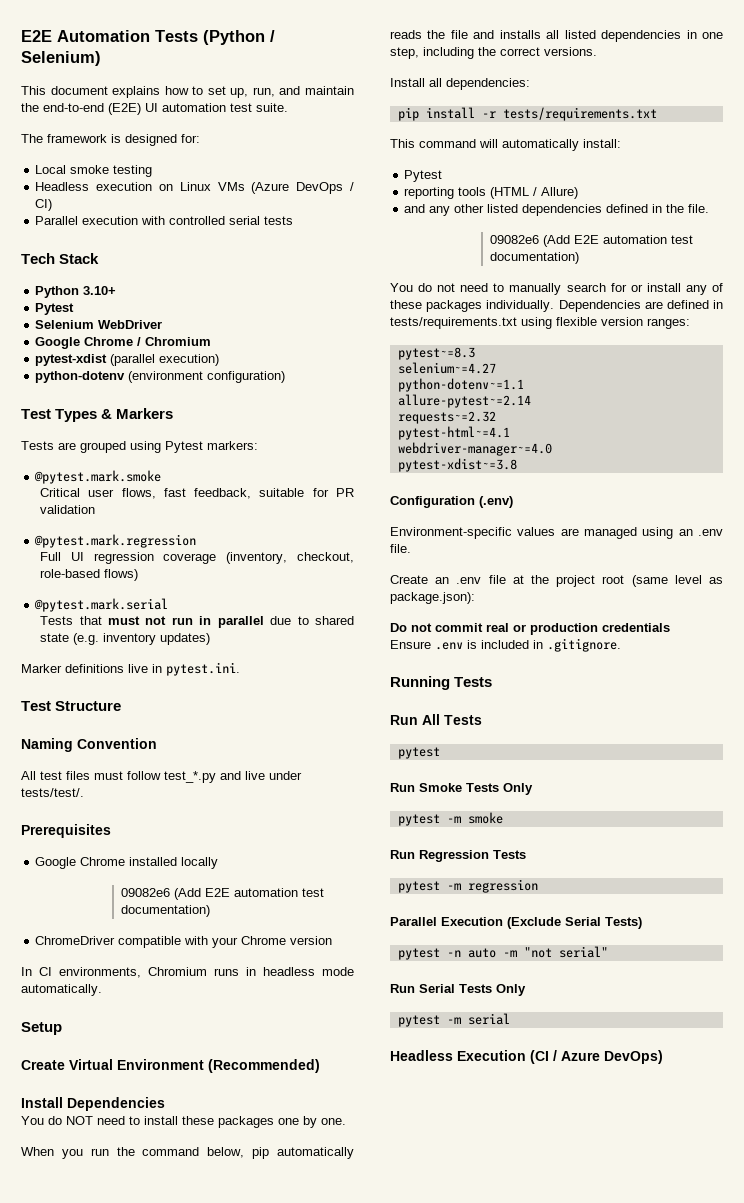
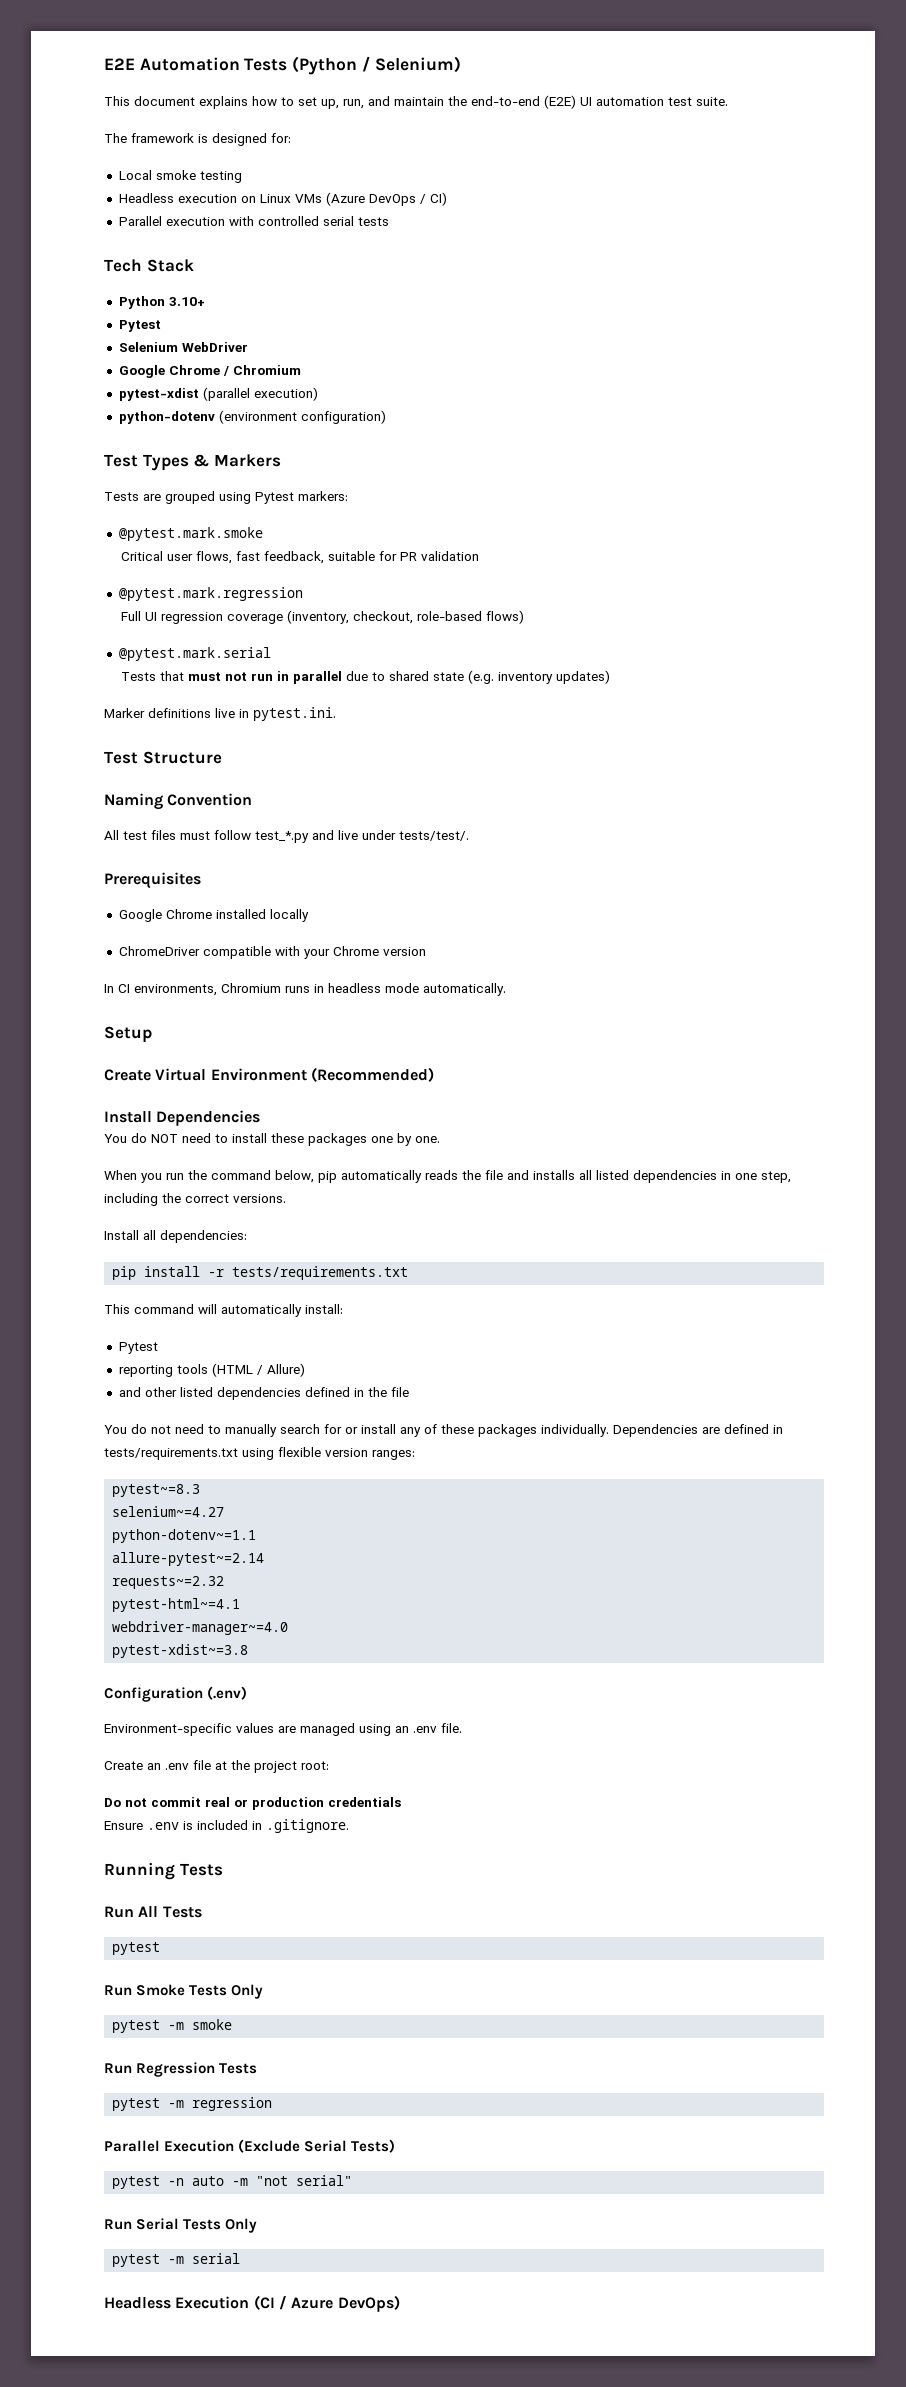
  Google Chrome installed locally
- 09082e6 (Add E2E automation test documentation)
- and any other listed dependencies defined in the file.
- 09082e6 (Add E2E automation test documentation)
+ and other listed dependencies defined in the file
- Create an .env file at the project root (same level as package.json):
+ Create an .env file at the project root:

